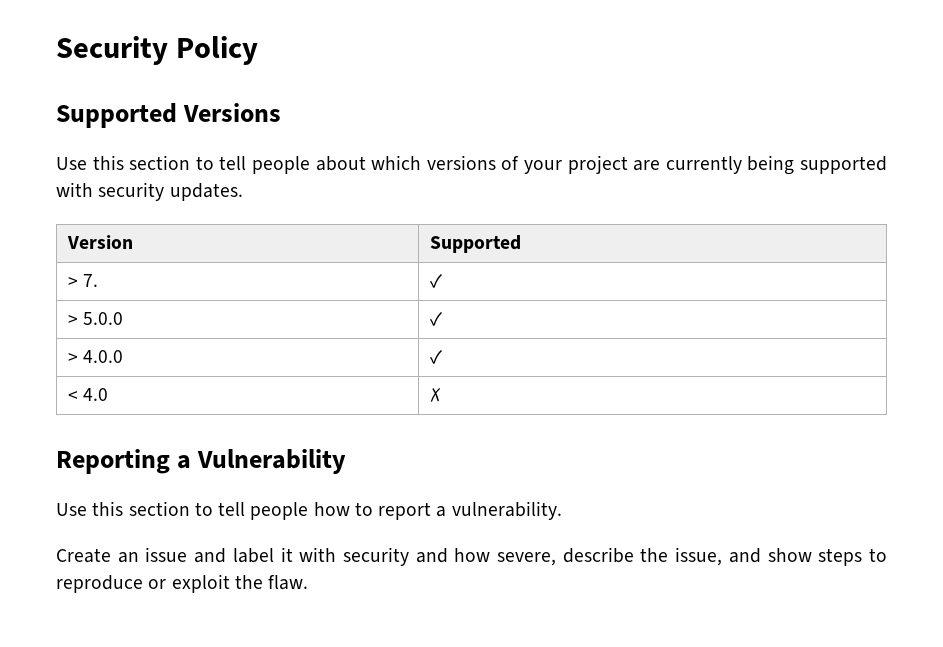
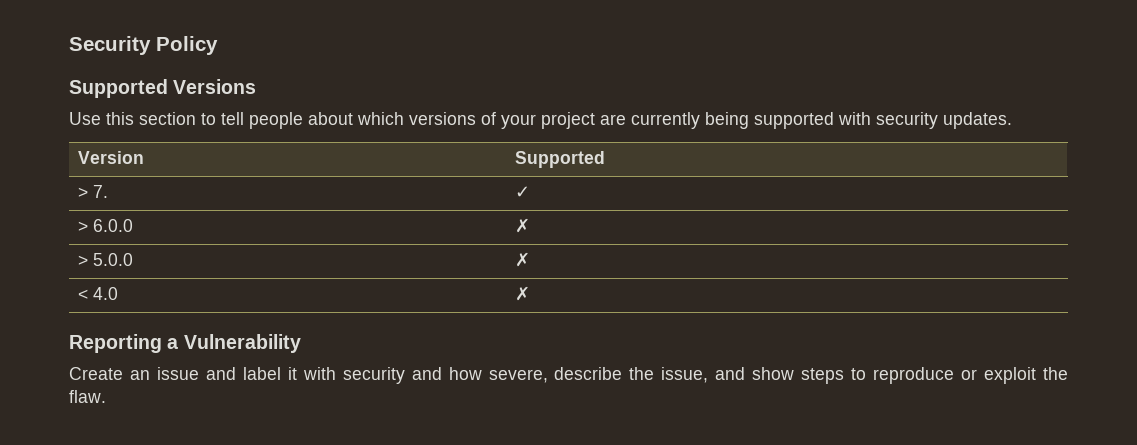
+ > 6.0.0 | ✗
- > 5.0.0 | ✓
- > 4.0.0 | ✓
+ > 5.0.0 | ✗
- Use this section to tell people how to report a vulnerability.

